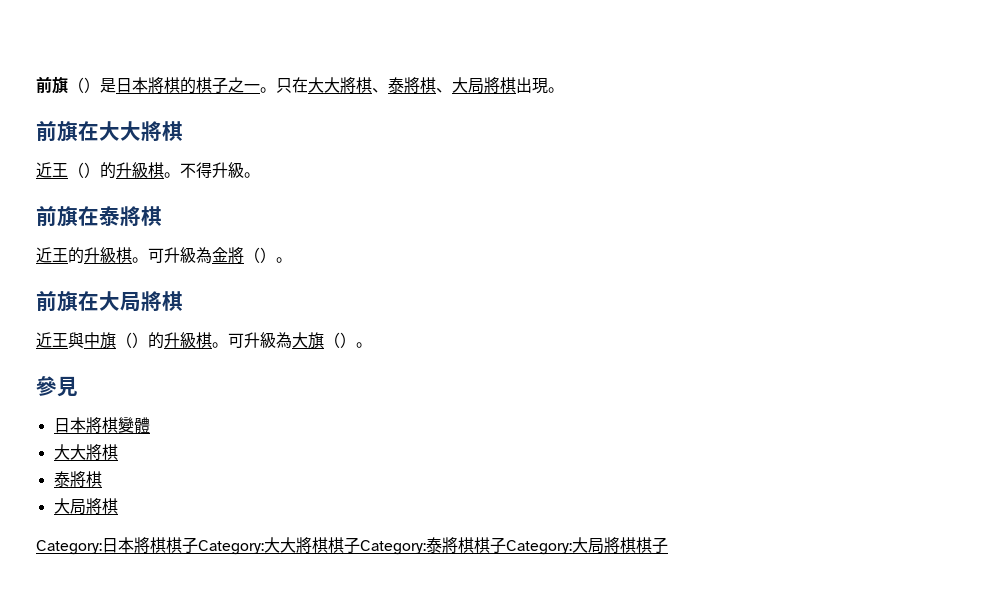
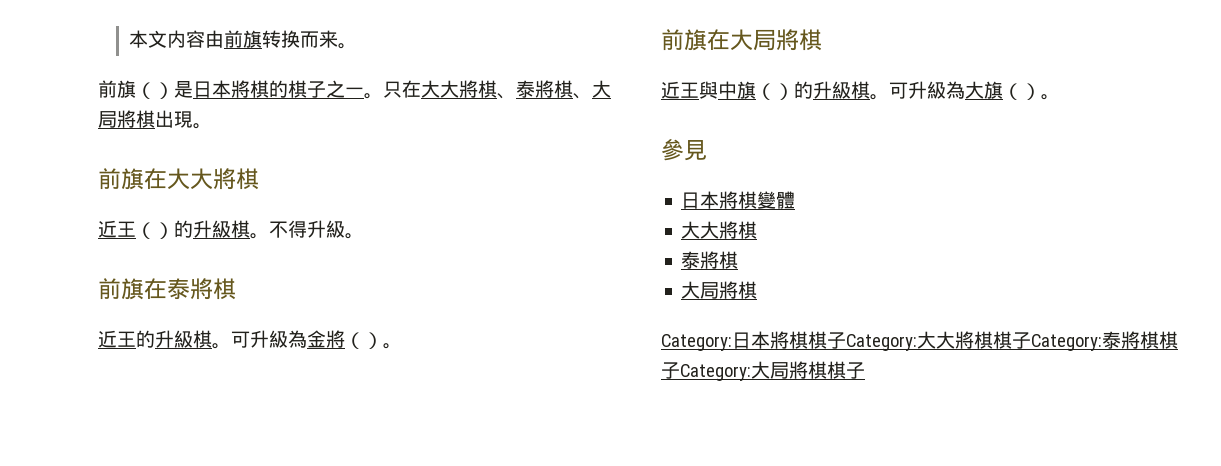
+ 本文内容由前旗转换而来。

